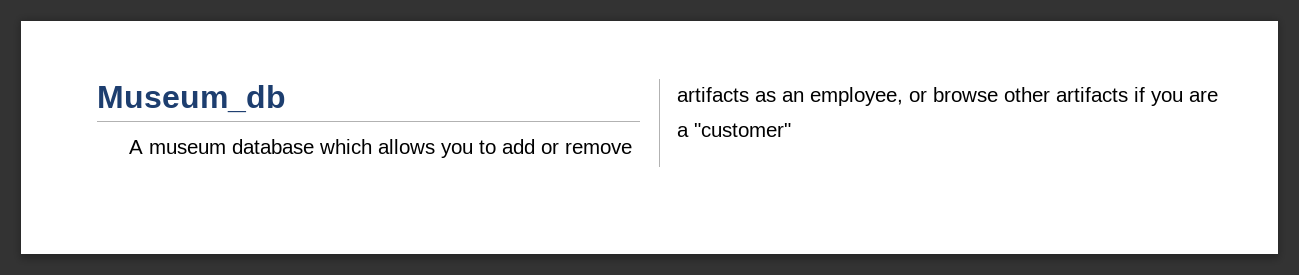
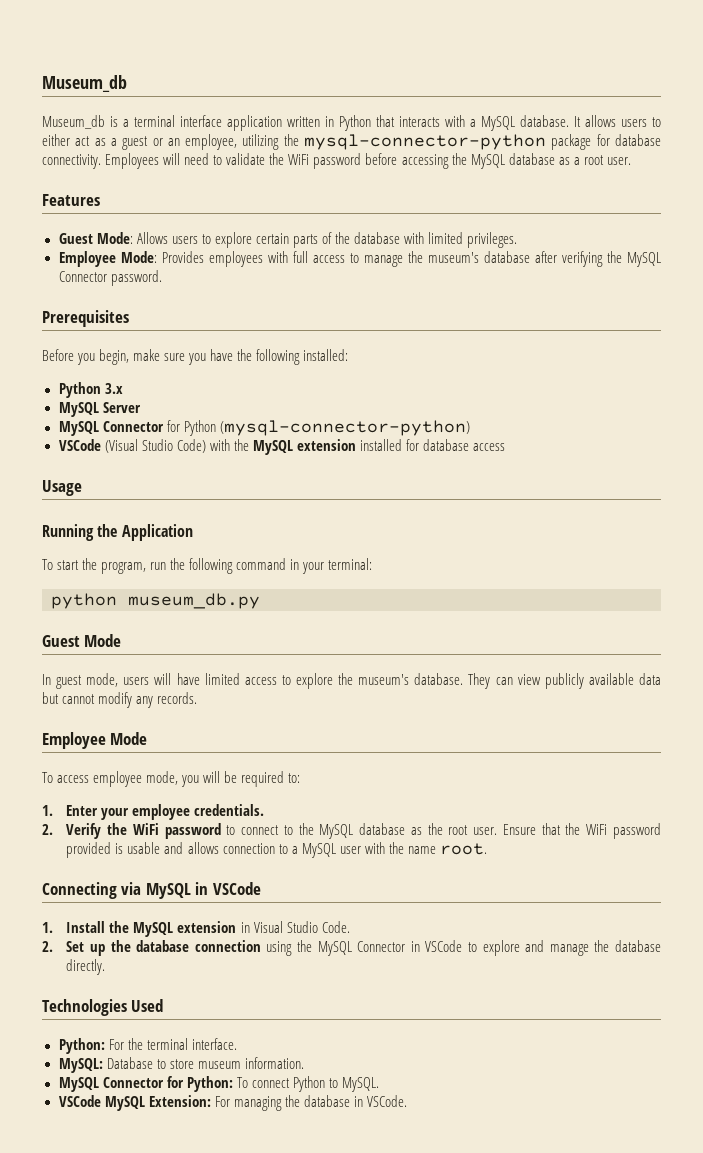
- A museum database which allows you to add or remove artifacts as an employee, or browse other artifacts if you are a "customer"
+ Museum_db is a terminal interface application written in Python that interacts with a MySQL database. It allows users to either act as a guest or an employee, utilizing the mysql-connector-python package for database connectivity. Employees will need to validate the WiFi password before accessing the MySQL database as a root user.
+ Features
+ Guest Mode: Allows users to explore certain parts of the database with limited privileges.
+ Employee Mode: Provides employees with full access to manage the museum's database after verifying the MySQL Connector password.
+ Prerequisites
+ Before you begin, make sure you have the following installed:
+ Python 3.x
+ MySQL Server
+ MySQL Connector for Python (mysql-connector-python)
+ VSCode (Visual Studio Code) with the MySQL extension installed for database access
+ Usage
+ Running the Application
+ To start the program, run the following command in your terminal:
+ python museum_db.py
+ Guest Mode
+ In guest mode, users will have limited access to explore the museum's database. They can view publicly available data but cannot modify any records.
+ Employee Mode
+ To access employee mode, you will be required to:
+ 1. Enter your employee credentials.
+ 2. Verify the WiFi password to connect to the MySQL database as the root user. Ensure that the WiFi password provided is usable and allows connection to a MySQL user with the name root.
+ Connecting via MySQL in VSCode
+ 1. Install the MySQL extension in Visual Studio Code.
+ 2. Set up the database connection using the MySQL Connector in VSCode to explore and manage the database directly.
+ Technologies Used
+ Python: For the terminal interface.
+ MySQL: Database to store museum information.
+ MySQL Connector for Python: To connect Python to MySQL.
+ VSCode MySQL Extension: For managing the database in VSCode.

